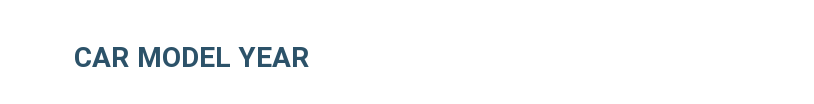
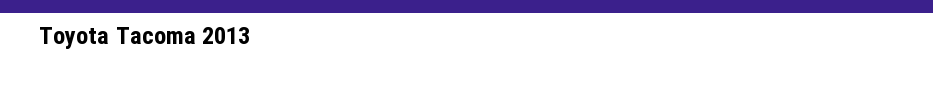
- CAR MODEL YEAR
+ Toyota Tacoma 2013

